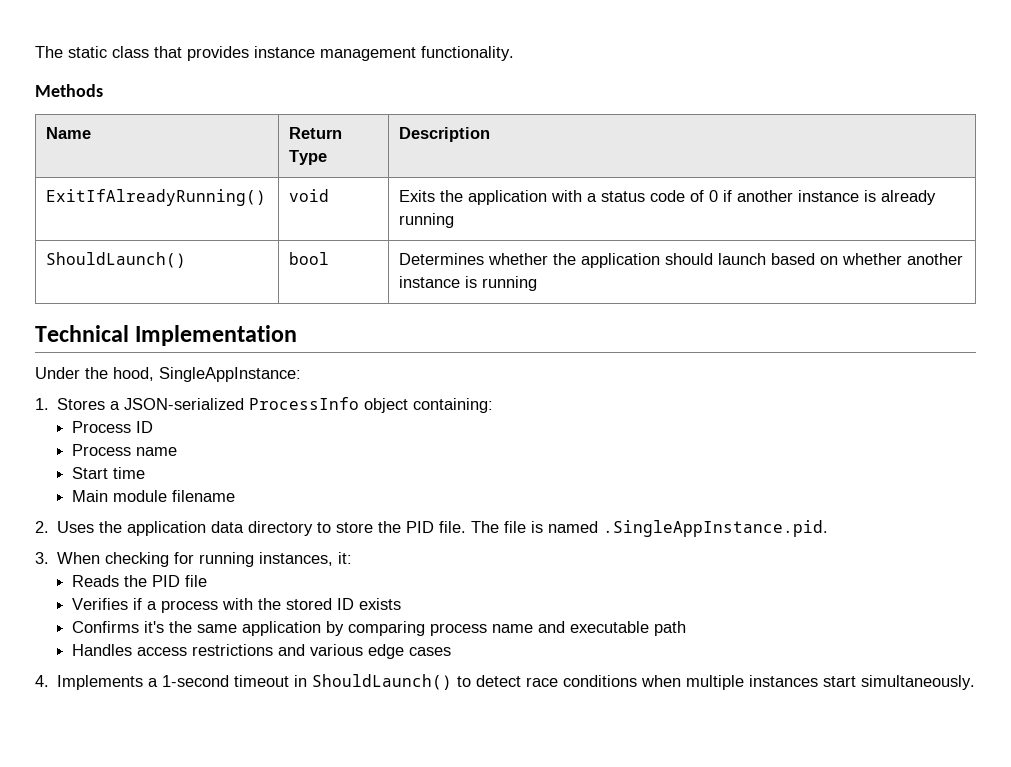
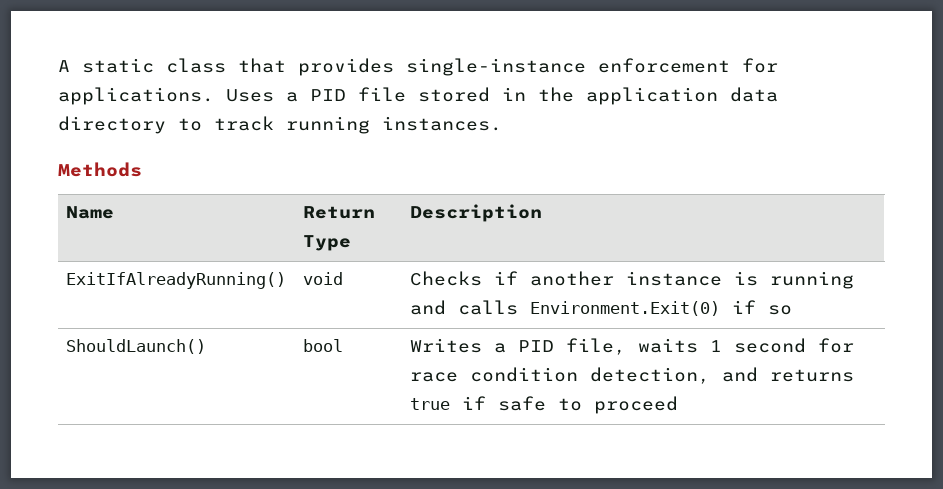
- The static class that provides instance management functionality.
+ A static class that provides single-instance enforcement for applications. Uses a PID file stored in the application data directory to track running instances.
- ExitIfAlreadyRunning() | void | Exits the application with a status code of 0 if another instance is already running
- ShouldLaunch() | bool | Determines whether the application should launch based on whether another instance is running
- Technical Implementation
- Under the hood, SingleAppInstance:
- 1. Stores a JSON-serialized ProcessInfo object containing:
- Process ID
- Process name
- Start time
- Main module filename
- 2. Uses the application data directory to store the PID file. The file is named .SingleAppInstance.pid.
- 3. When checking for running instances, it:
- Reads the PID file
- Verifies if a process with the stored ID exists
- Confirms it's the same application by comparing process name and executable path
- Handles access restrictions and various edge cases
- 4. Implements a 1-second timeout in ShouldLaunch() to detect race conditions when multiple instances start simultaneously.
+ ExitIfAlreadyRunning() | void | Checks if another instance is running and calls Environment.Exit(0) if so
+ ShouldLaunch() | bool | Writes a PID file, waits 1 second for race condition detection, and returns true if safe to proceed

